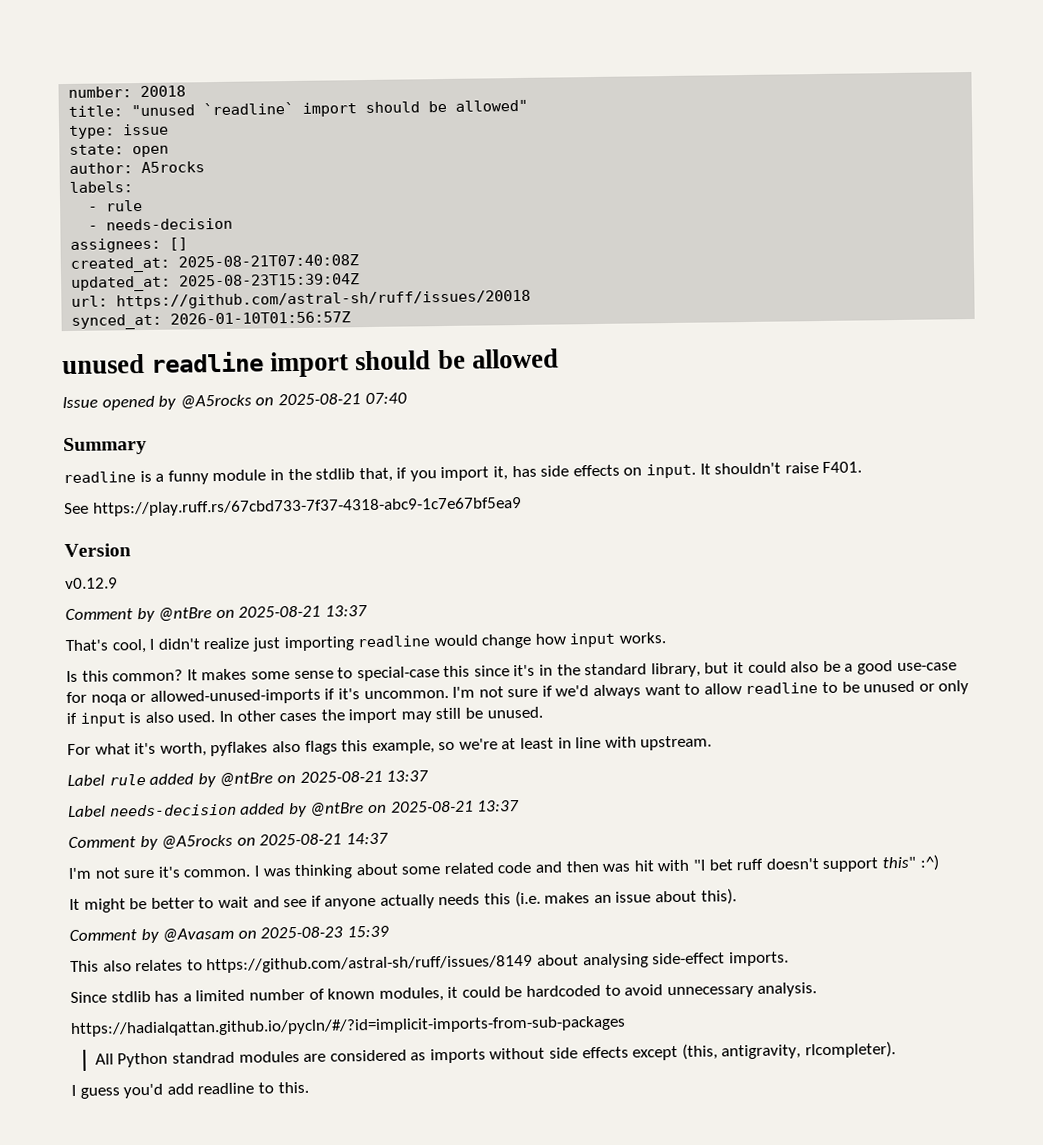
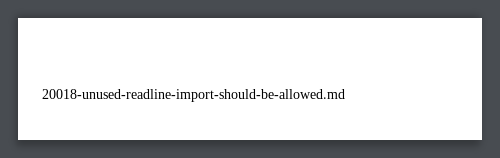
- number: 20018
- title: "unused `readline` import should be allowed"
- type: issue
- state: open
- author: A5rocks
- labels:
- - rule
- - needs-decision
- assignees: []
- created_at: 2025-08-21T07:40:08Z
- updated_at: 2025-08-23T15:39:04Z
- url: https://github.com/astral-sh/ruff/issues/20018
- synced_at: 2026-01-10T01:56:57Z
- unused readline import should be allowed
- Issue opened by @A5rocks on 2025-08-21 07:40
- Summary
- readline is a funny module in the stdlib that, if you import it, has side effects on input. It shouldn't raise F401.
- See https://play.ruff.rs/67cbd733-7f37-4318-abc9-1c7e67bf5ea9
- Version
- v0.12.9
- Comment by @ntBre on 2025-08-21 13:37
- That's cool, I didn't realize just importing readline would change how input works.
- Is this common? It makes some sense to special-case this since it's in the standard library, but it could also be a good use-case for noqa or allowed-unused-imports if it's uncommon. I'm not sure if we'd always want to allow readline to be unused or only if input is also used. In other cases the import may still be unused.
- For what it's worth, pyflakes also flags this example, so we're at least in line with upstream.
- Label rule added by @ntBre on 2025-08-21 13:37
- Label needs-decision added by @ntBre on 2025-08-21 13:37
- Comment by @A5rocks on 2025-08-21 14:37
- I'm not sure it's common. I was thinking about some related code and then was hit with "I bet ruff doesn't support this" :^)
- It might be better to wait and see if anyone actually needs this (i.e. makes an issue about this).
- Comment by @Avasam on 2025-08-23 15:39
- This also relates to https://github.com/astral-sh/ruff/issues/8149 about analysing side-effect imports.
- Since stdlib has a limited number of known modules, it could be hardcoded to avoid unnecessary analysis.
- https://hadialqattan.github.io/pycln/#/?id=implicit-imports-from-sub-packages
- All Python standrad modules are considered as imports without side effects except (this, antigravity, rlcompleter).
- I guess you'd add readline to this.
+ 20018-unused-readline-import-should-be-allowed.md

